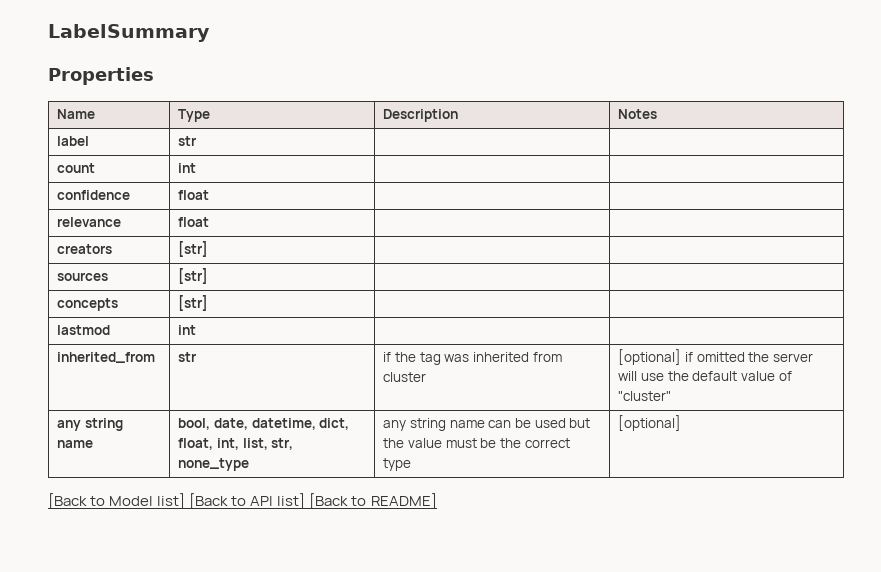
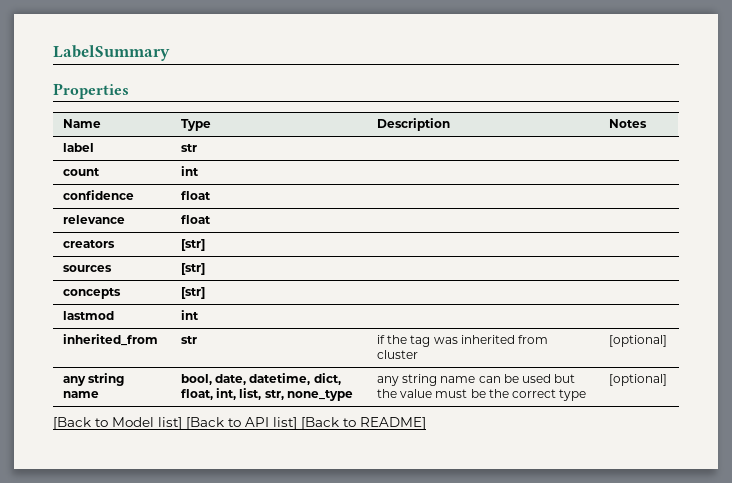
- inherited_from | str | if the tag was inherited from cluster | [optional] if omitted the server will use the default value of "cluster"
+ inherited_from | str | if the tag was inherited from cluster | [optional]

